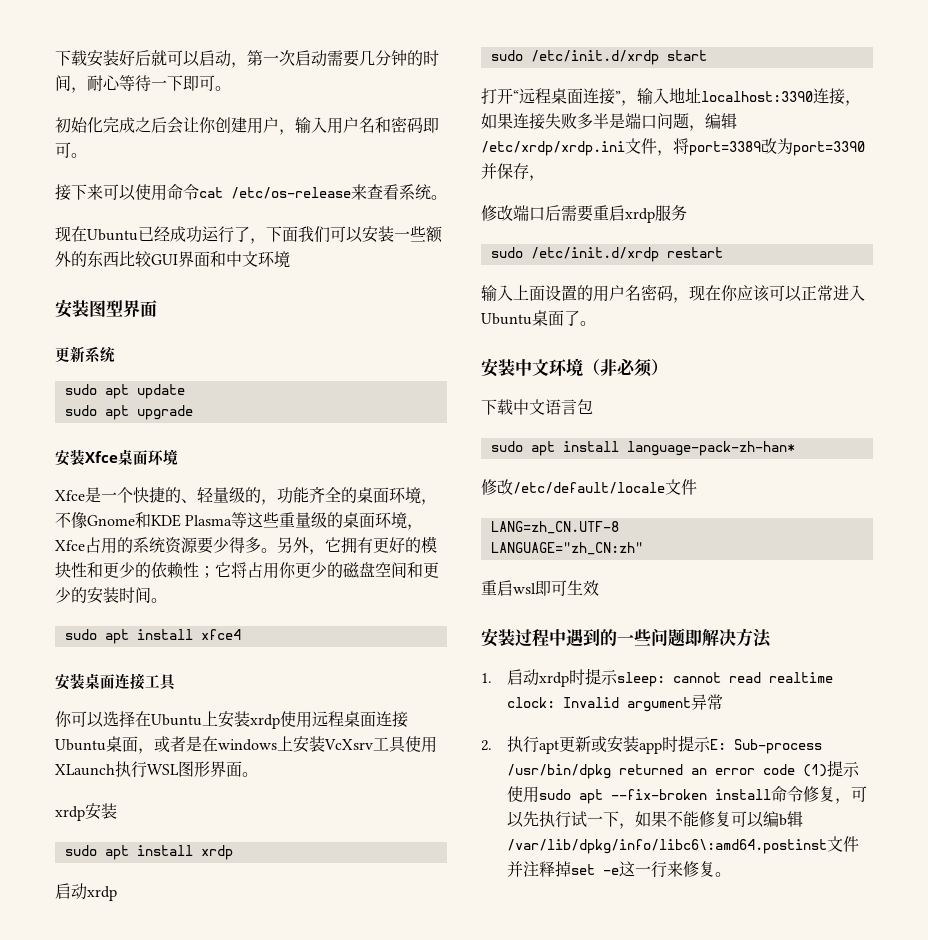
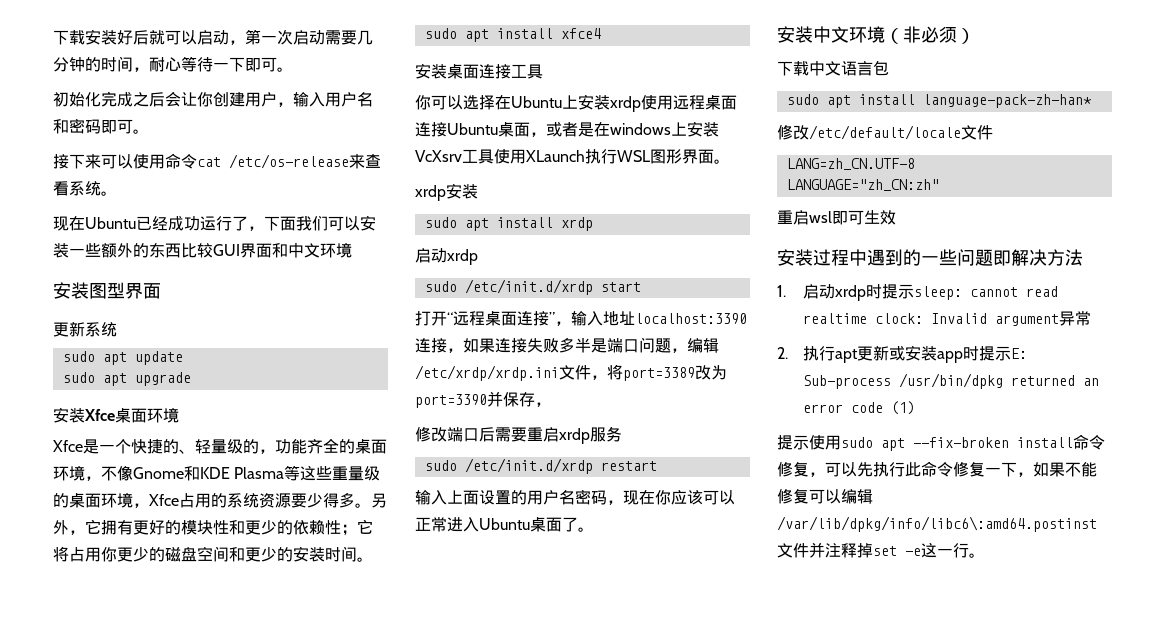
- 2.执行apt更新或安装app时提示E: Sub-process /usr/bin/dpkg returned an error code (1)提示使用sudo apt --fix-broken install命令修复，可以先执行试一下，如果不能修复可以编b辑/var/lib/dpkg/info/libc6\:amd64.postinst文件并注释掉set -e这一行来修复。
+ 2.执行apt更新或安装app时提示E: Sub-process /usr/bin/dpkg returned an error code (1)
+ 提示使用sudo apt --fix-broken install命令修复，可以先执行此命令修复一下，如果不能修复可以编辑/var/lib/dpkg/info/libc6\:amd64.postinst文件并注释掉set -e这一行。

